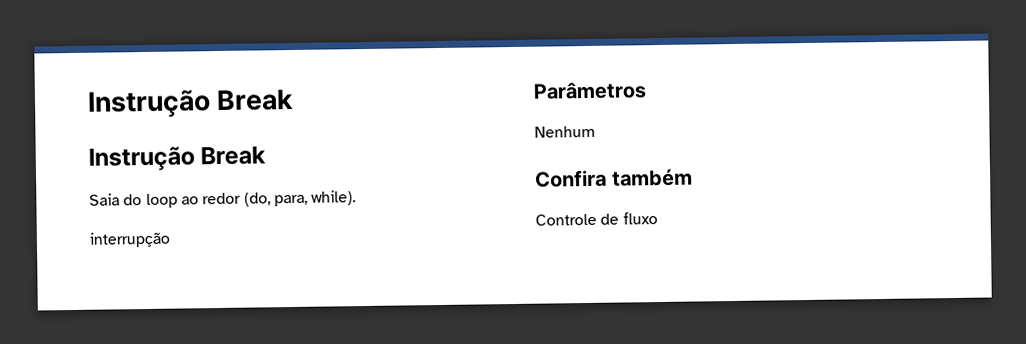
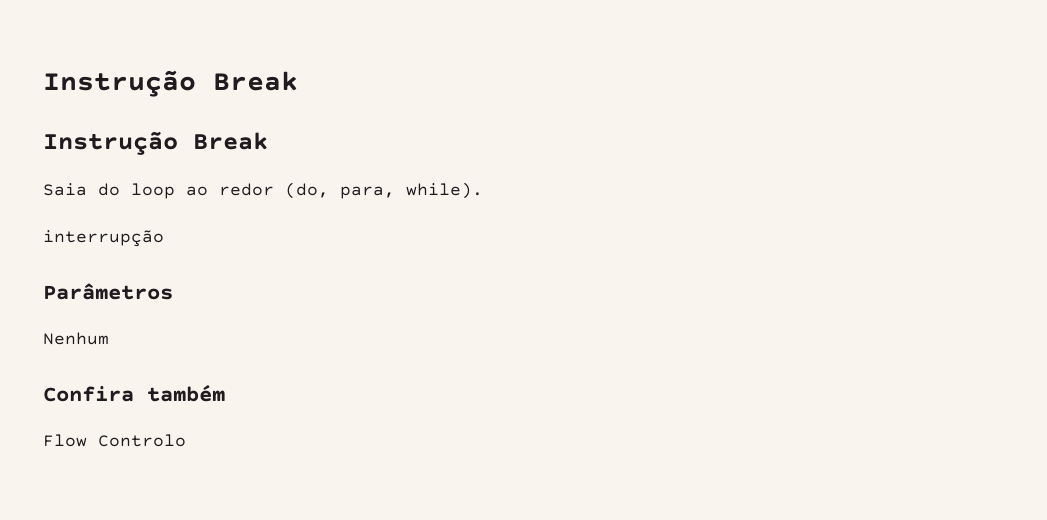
- Controle de fluxo
+ Flow Controlo

